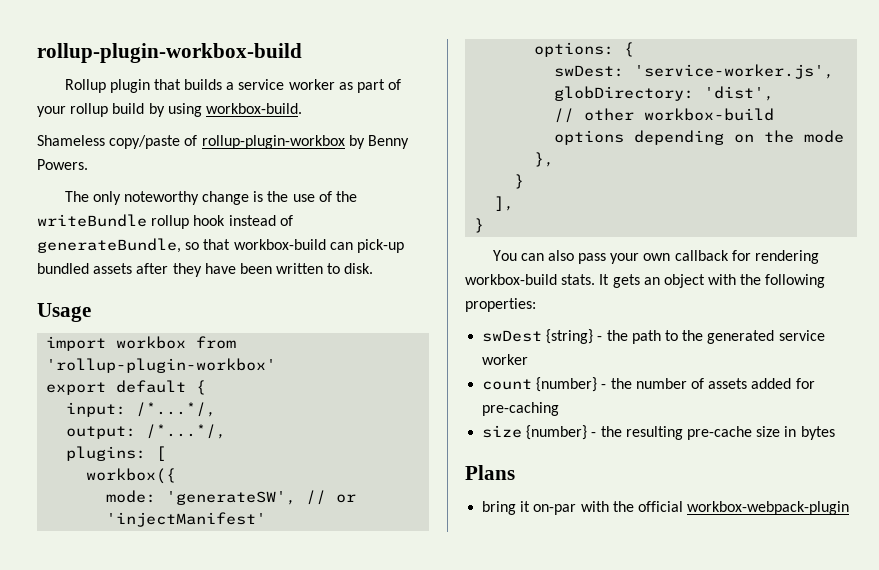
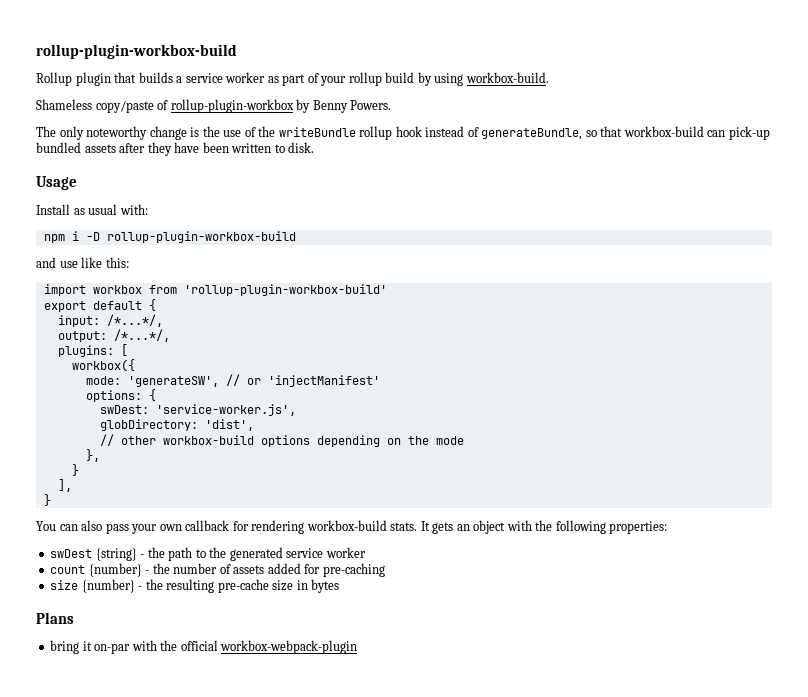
+ Install as usual with:
+ npm i -D rollup-plugin-workbox-build
+ and use like this:
- import workbox from 'rollup-plugin-workbox'
+ import workbox from 'rollup-plugin-workbox-build'

